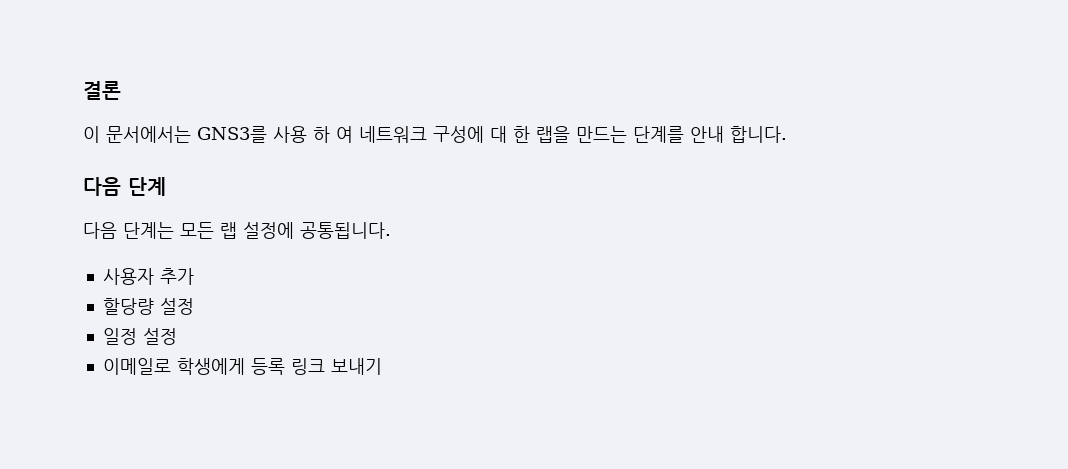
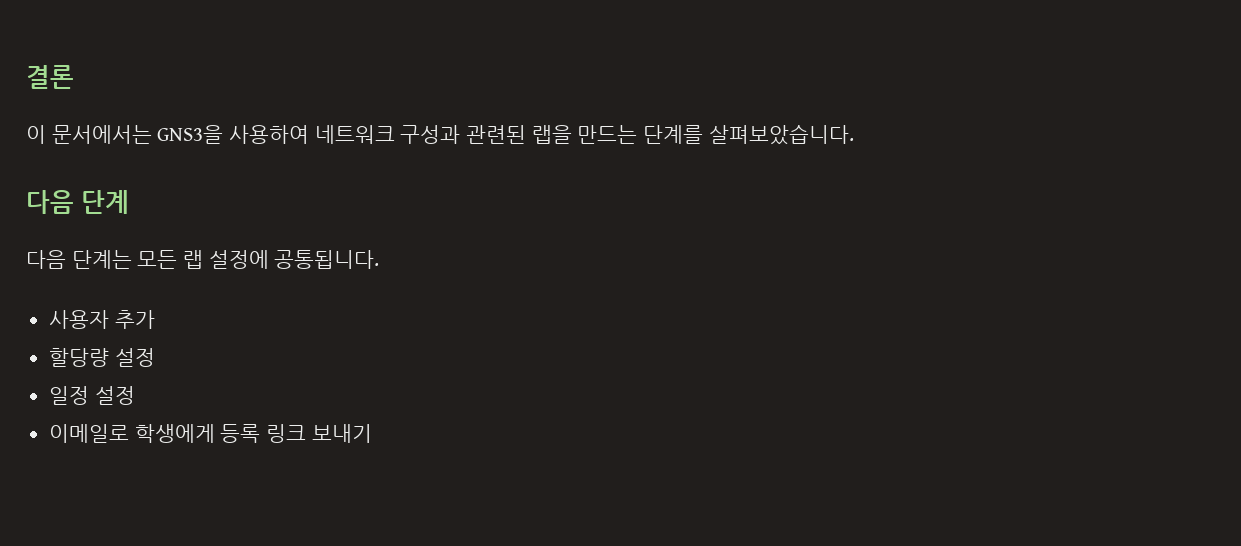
- 이 문서에서는 GNS3를 사용 하 여 네트워크 구성에 대 한 랩을 만드는 단계를 안내 합니다.
+ 이 문서에서는 GNS3을 사용하여 네트워크 구성과 관련된 랩을 만드는 단계를 살펴보았습니다.

